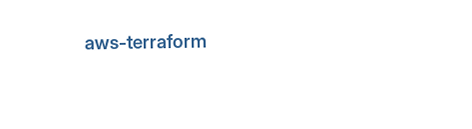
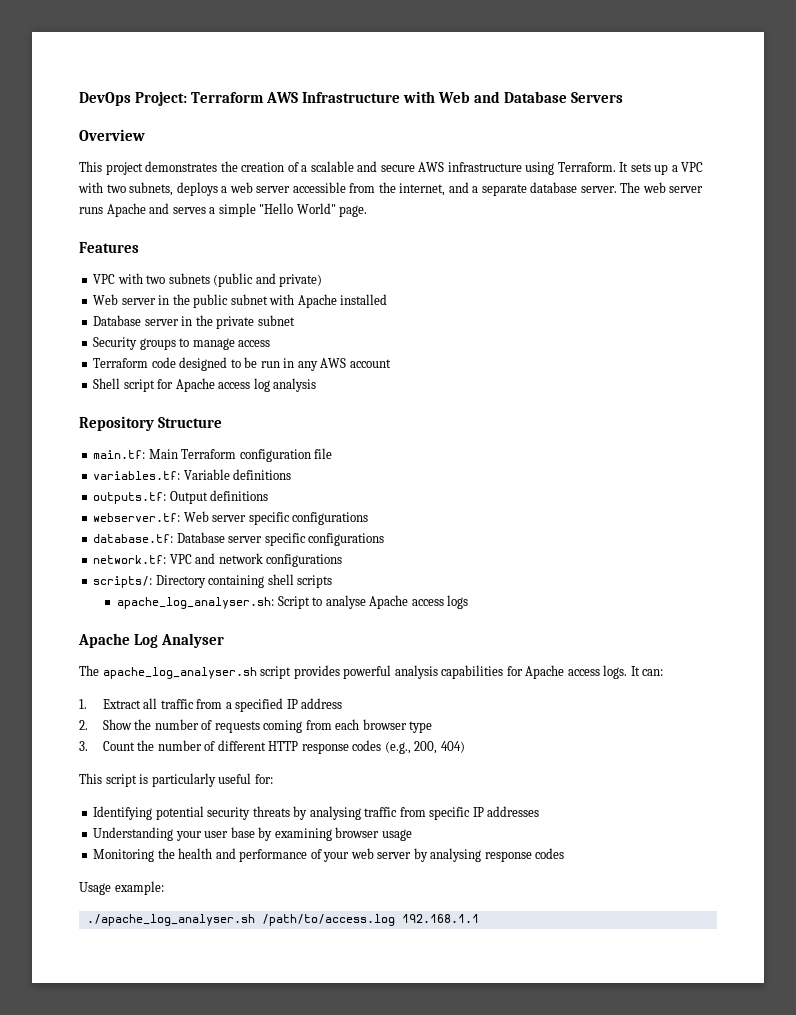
- aws-terraform
+ DevOps Project: Terraform AWS Infrastructure with Web and Database Servers
+ Overview
+ This project demonstrates the creation of a scalable and secure AWS infrastructure using Terraform. It sets up a VPC with two subnets, deploys a web server accessible from the internet, and a separate database server. The web server runs Apache and serves a simple "Hello World" page.
+ Features
+ VPC with two subnets (public and private)
+ Web server in the public subnet with Apache installed
+ Database server in the private subnet
+ Security groups to manage access
+ Terraform code designed to be run in any AWS account
+ Shell script for Apache access log analysis
+ Repository Structure
+ main.tf: Main Terraform configuration file
+ variables.tf: Variable definitions
+ outputs.tf: Output definitions
+ webserver.tf: Web server specific configurations
+ database.tf: Database server specific configurations
+ network.tf: VPC and network configurations
+ scripts/: Directory containing shell scripts
+ apache_log_analyser.sh: Script to analyse Apache access logs
+ Apache Log Analyser
+ The apache_log_analyser.sh script provides powerful analysis capabilities for Apache access logs. It can:
+ 1. Extract all traffic from a specified IP address
+ 2. Show the number of requests coming from each browser type
+ 3. Count the number of different HTTP response codes (e.g., 200, 404)
+ This script is particularly useful for:
+ Identifying potential security threats by analysing traffic from specific IP addresses
+ Understanding your user base by examining browser usage
+ Monitoring the health and performance of your web server by analysing response codes
+ Usage example:
+ ./apache_log_analyser.sh /path/to/access.log 192.168.1.1

